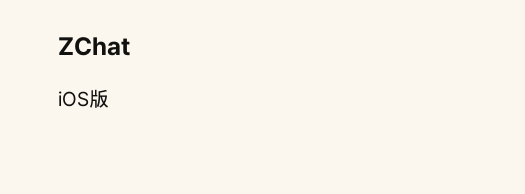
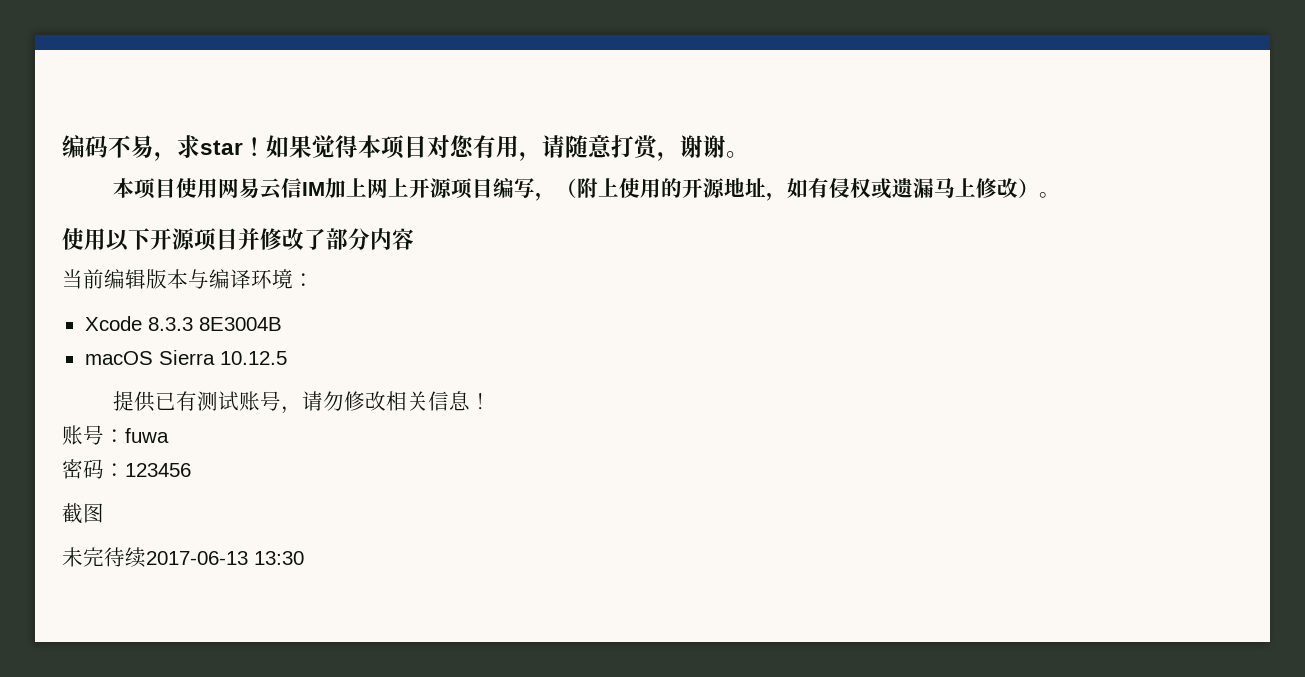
- ZChat
- iOS版
+ 编码不易，求star！如果觉得本项目对您有用，请随意打赏，谢谢。
+ 本项目使用网易云信IM加上网上开源项目编写，（附上使用的开源地址，如有侵权或遗漏马上修改）。
+ 使用以下开源项目并修改了部分内容
+ 当前编辑版本与编译环境：
+ Xcode 8.3.3 8E3004B
+ macOS Sierra 10.12.5
+ 提供已有测试账号，请勿修改相关信息！
+ 账号：fuwa
+ 密码：123456
+ 截图
+ 未完待续2017-06-13 13:30

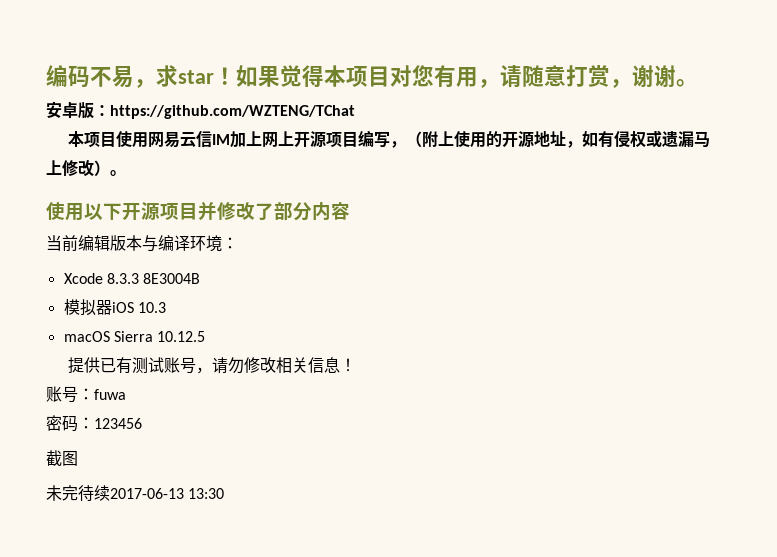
+ 安卓版：https://github.com/WZTENG/TChat
+ 模拟器iOS 10.3

